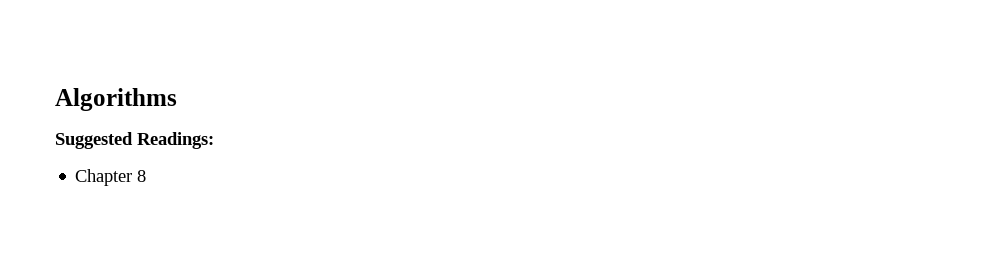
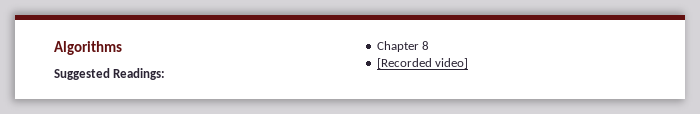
+ [Recorded video]

